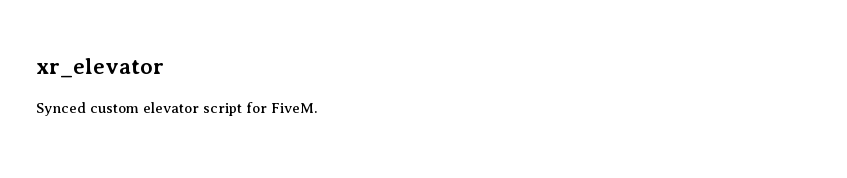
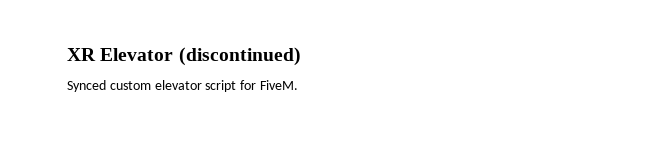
- xr_elevator
+ XR Elevator (discontinued)

